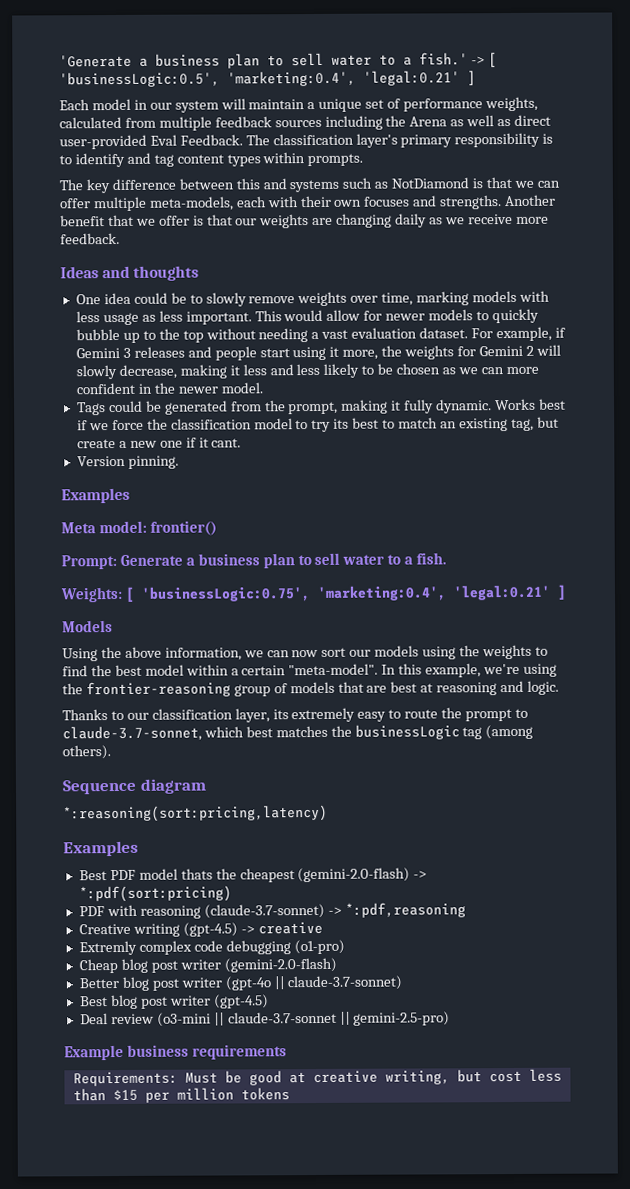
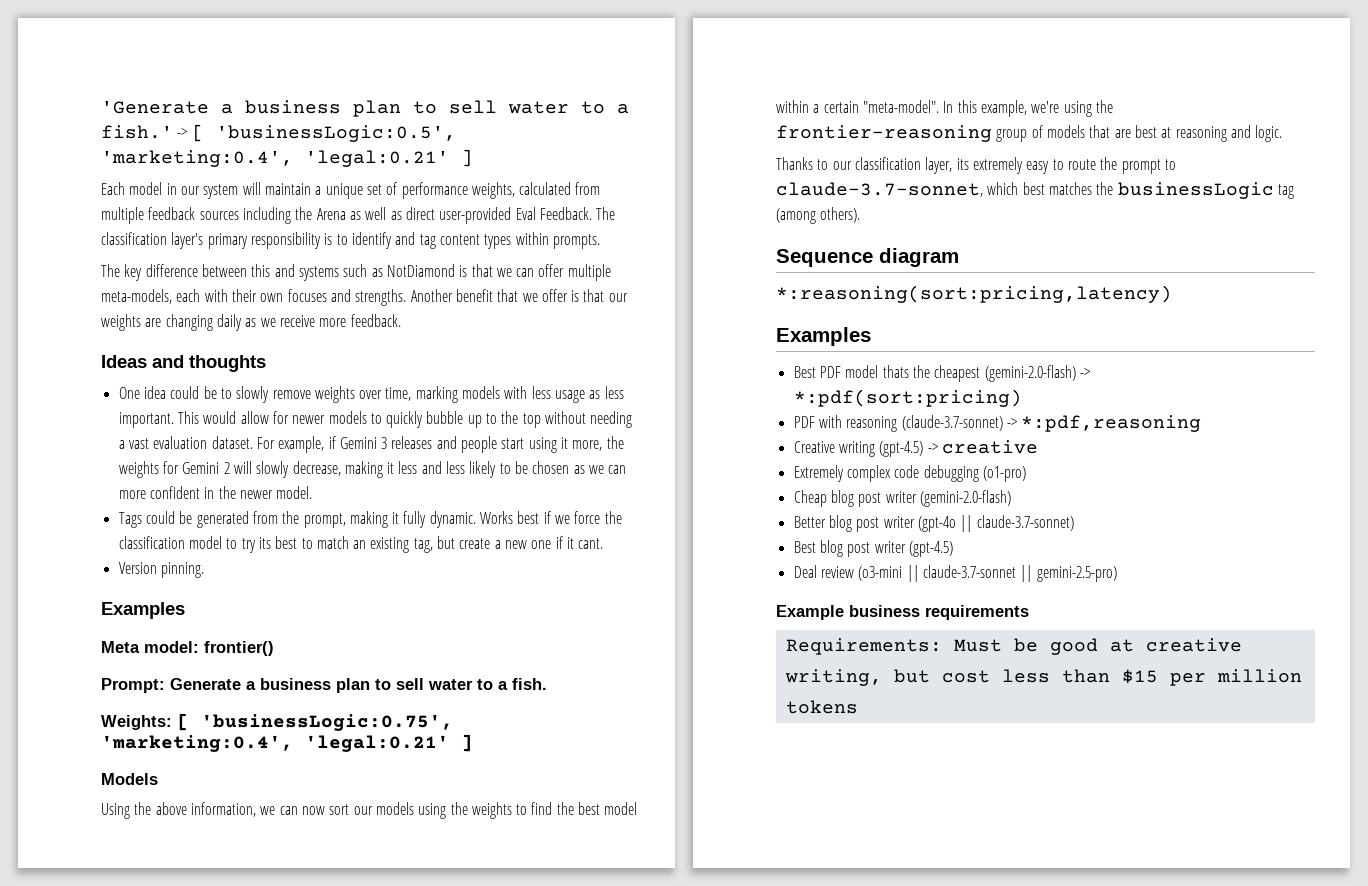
- Extremly complex code debugging (o1-pro)
+ Extremely complex code debugging (o1-pro)

